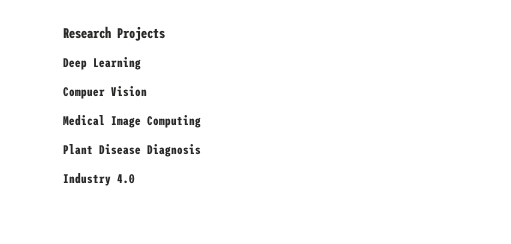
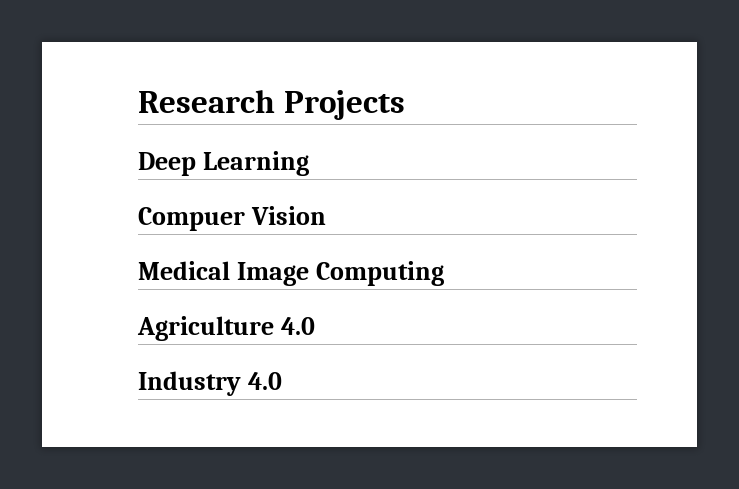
- Plant Disease Diagnosis
+ Agriculture 4.0

